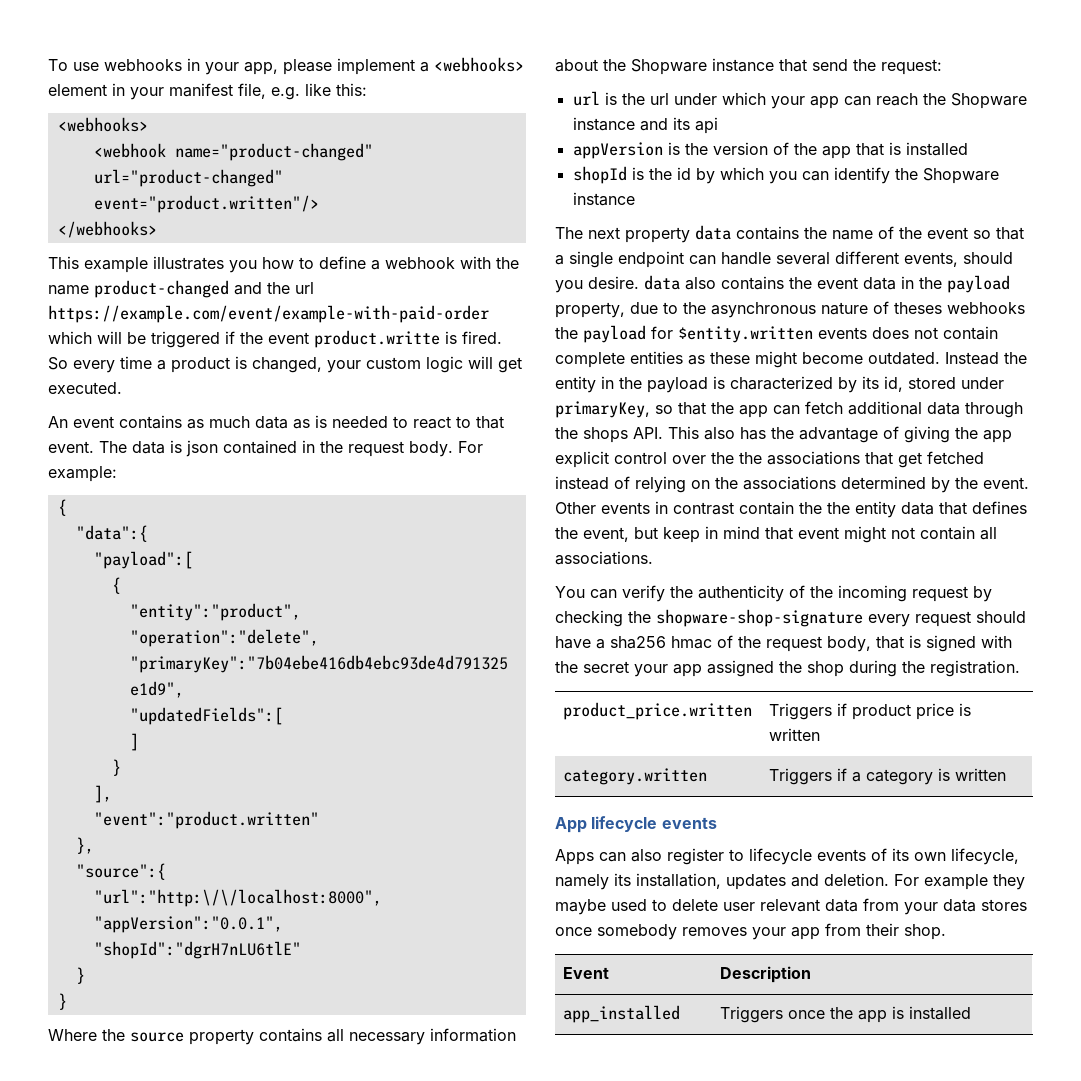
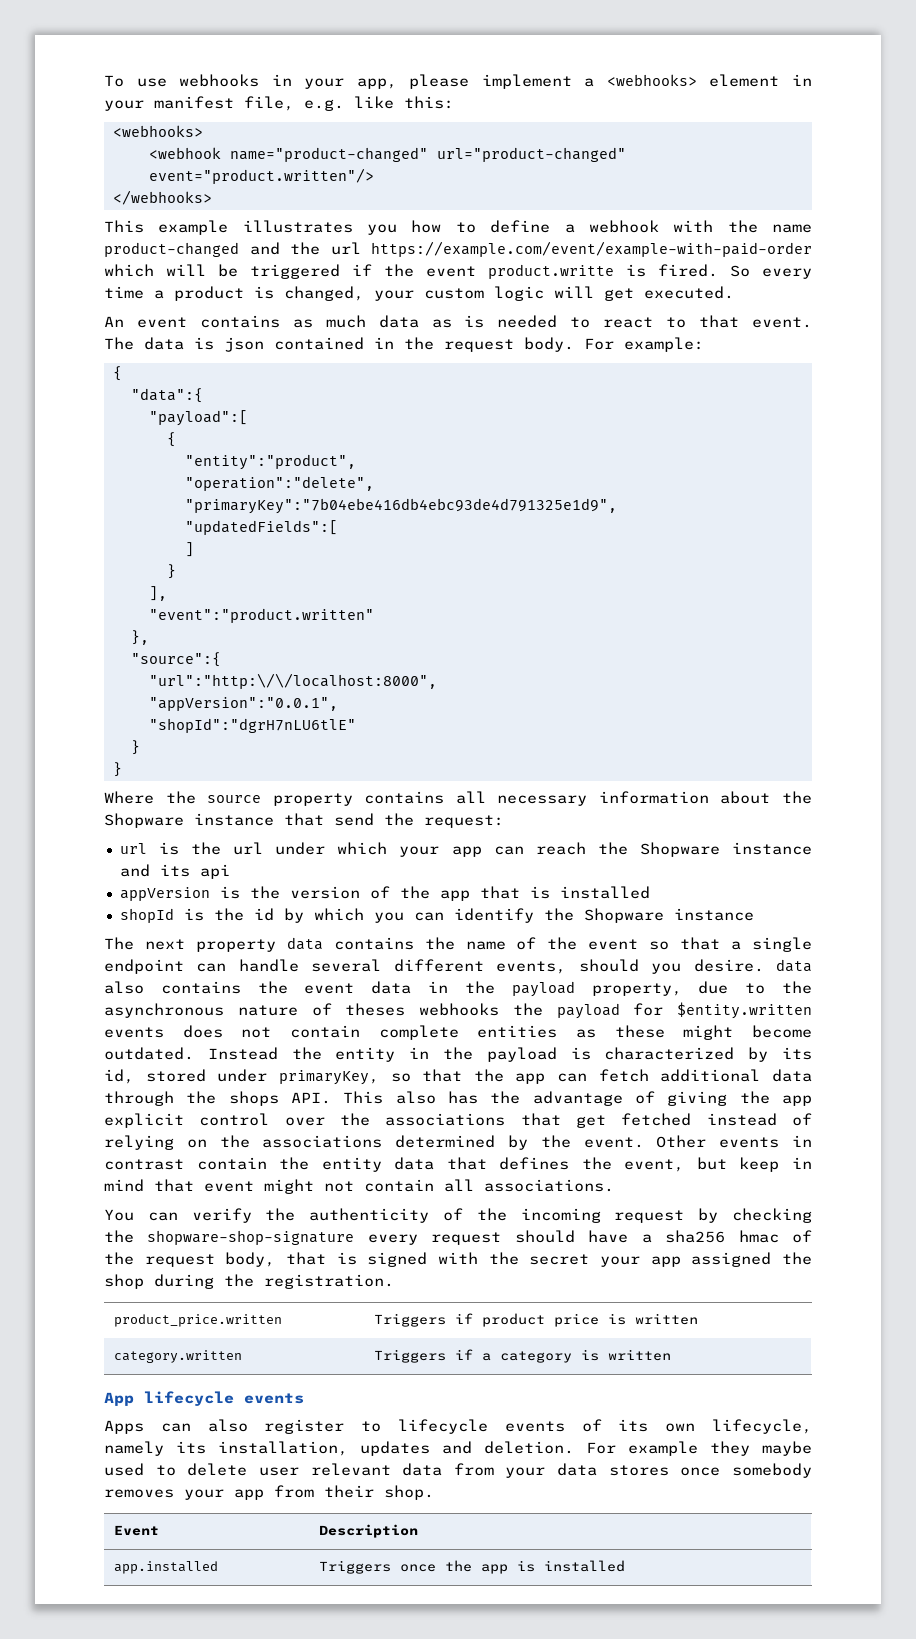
- Instead the entity in the payload is characterized by its id, stored under primaryKey, so that the app can fetch additional data through the shops API. This also has the advantage of giving the app explicit control over the the associations that get fetched instead of relying on the associations determined by the event.
+ Instead the entity in the payload is characterized by its id, stored under primaryKey, so that the app can fetch additional data through the shops API. This also has the advantage of giving the app explicit control over the associations that get fetched instead of relying on the associations determined by the event.
- Other events in contrast contain the the entity data that defines the event, but keep in mind that event might not contain all associations.
+ Other events in contrast contain the entity data that defines the event, but keep in mind that event might not contain all associations.
- app_installed | Triggers once the app is installed
+ app.installed | Triggers once the app is installed

